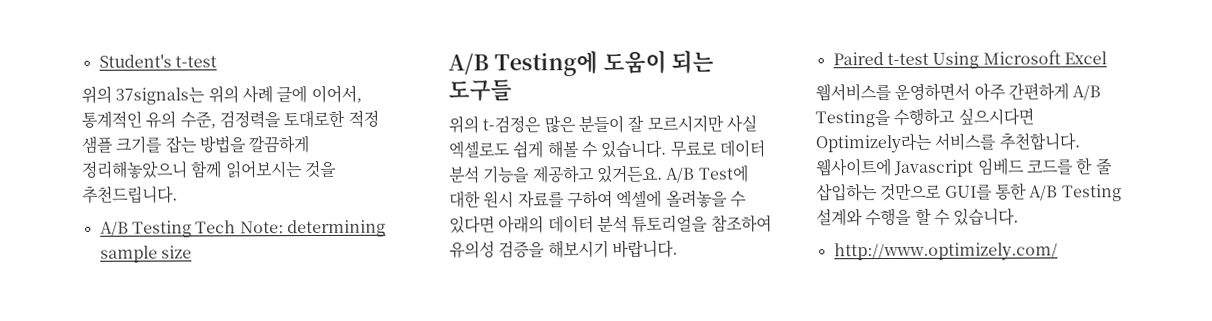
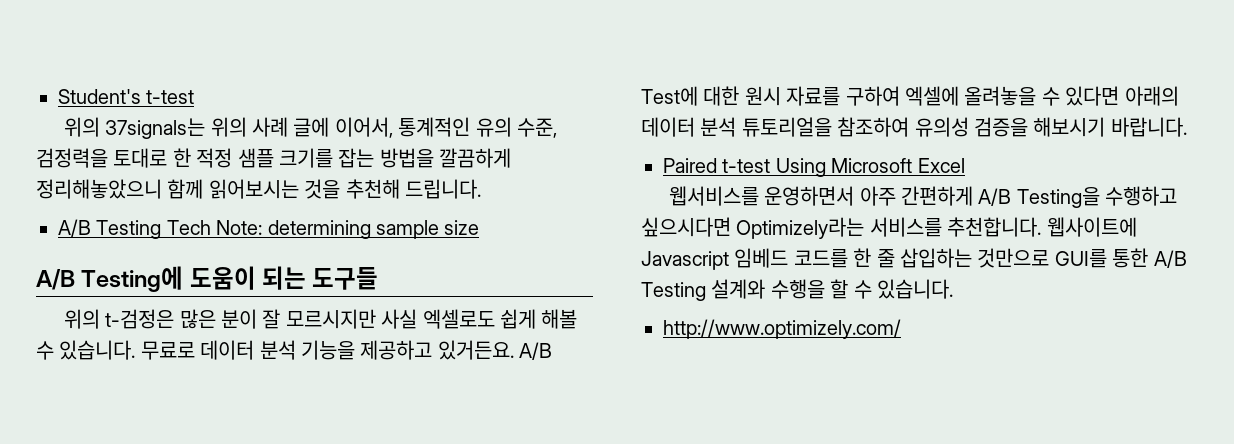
- 위의 37signals는 위의 사례 글에 이어서, 통계적인 유의 수준, 검정력을 토대로한 적정 샘플 크기를 잡는 방법을 깔끔하게 정리해놓았으니 함께 읽어보시는 것을 추천드립니다.
+ 위의 37signals는 위의 사례 글에 이어서, 통계적인 유의 수준, 검정력을 토대로 한 적정 샘플 크기를 잡는 방법을 깔끔하게 정리해놓았으니 함께 읽어보시는 것을 추천해 드립니다.
- 위의 t-검정은 많은 분들이 잘 모르시지만 사실 엑셀로도 쉽게 해볼 수 있습니다.
+ 위의 t-검정은 많은 분이 잘 모르시지만 사실 엑셀로도 쉽게 해볼 수 있습니다.

